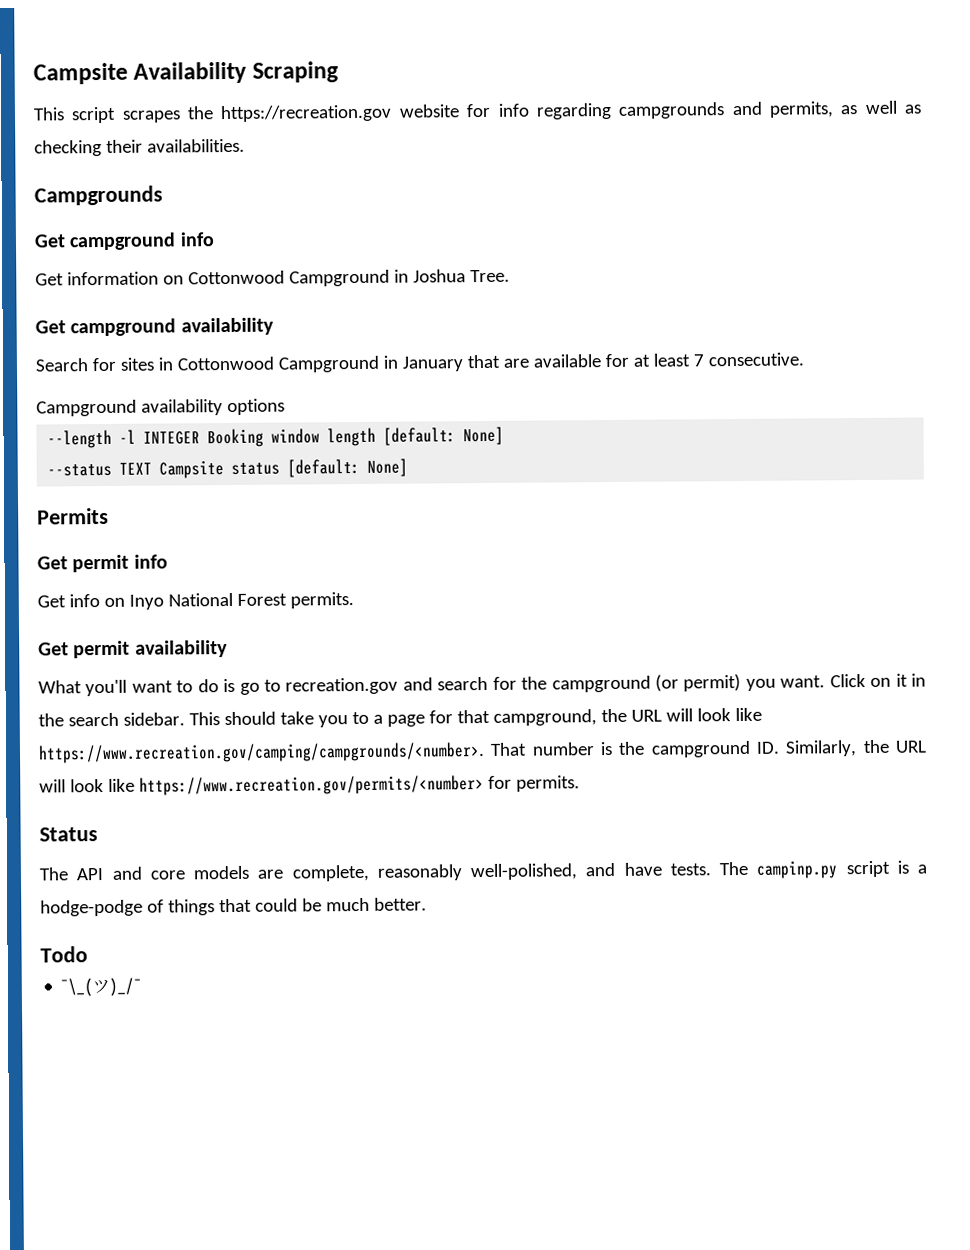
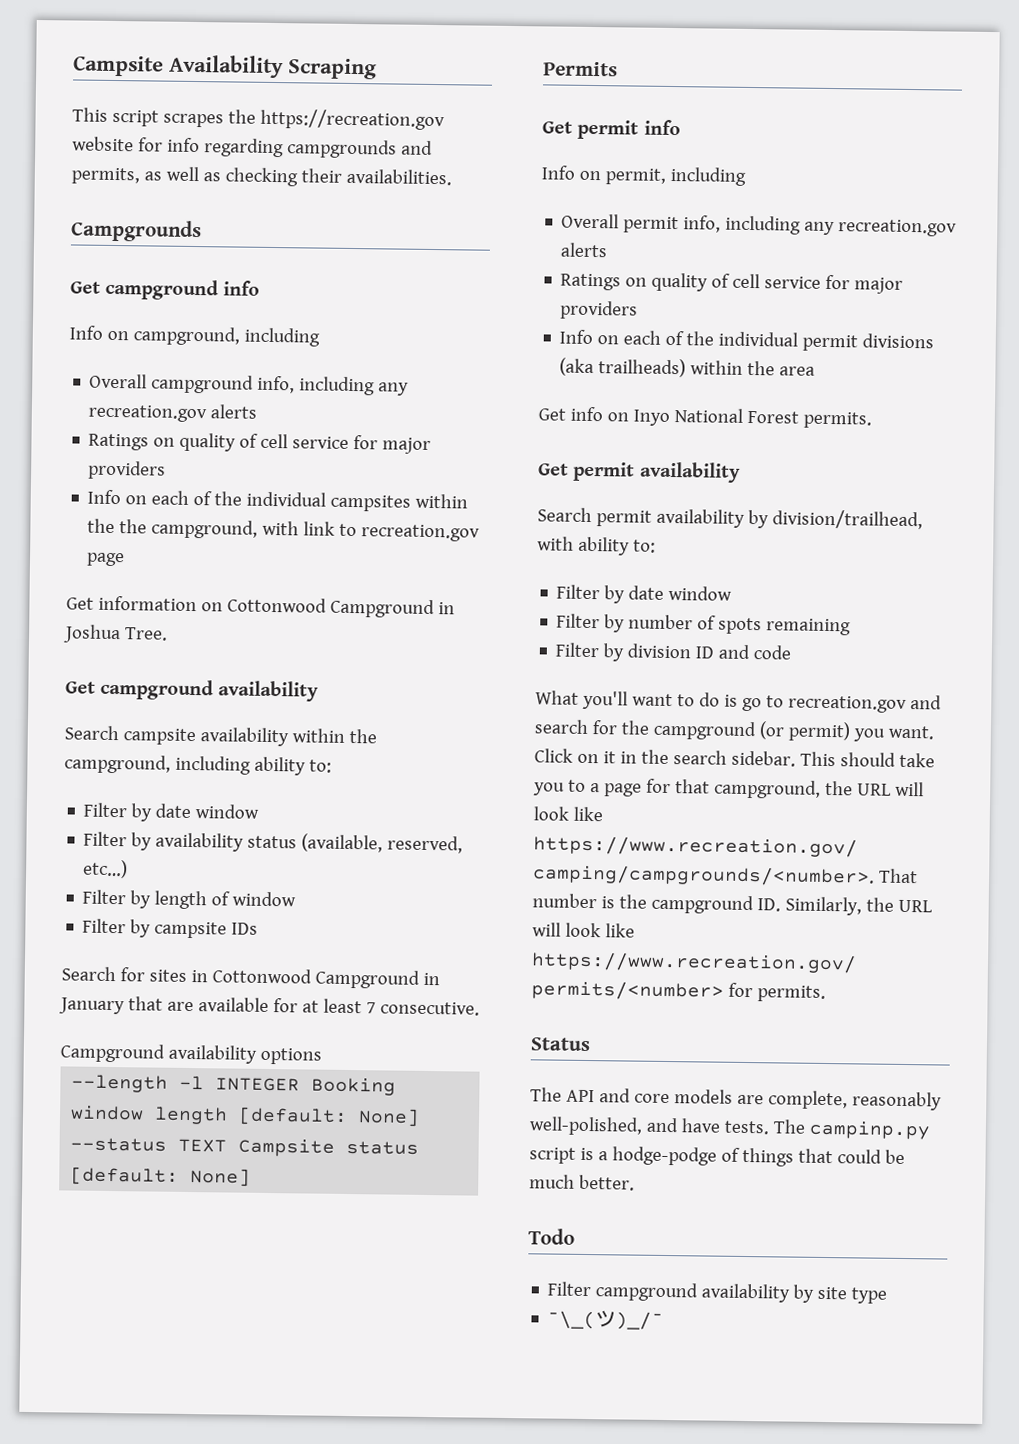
+ Info on campground, including
+ Overall campground info, including any recreation.gov alerts
+ Ratings on quality of cell service for major providers
+ Info on each of the individual campsites within the the campground, with link to recreation.gov page
+ Search campsite availability within the campground, including ability to:
+ Filter by date window
+ Filter by availability status (available, reserved, etc…)
+ Filter by length of window
+ Filter by campsite IDs
+ Info on permit, including
+ Overall permit info, including any recreation.gov alerts
+ Ratings on quality of cell service for major providers
+ Info on each of the individual permit divisions (aka trailheads) within the area
+ Search permit availability by division/trailhead, with ability to:
+ Filter by date window
+ Filter by number of spots remaining
+ Filter by division ID and code
+ Filter campground availability by site type

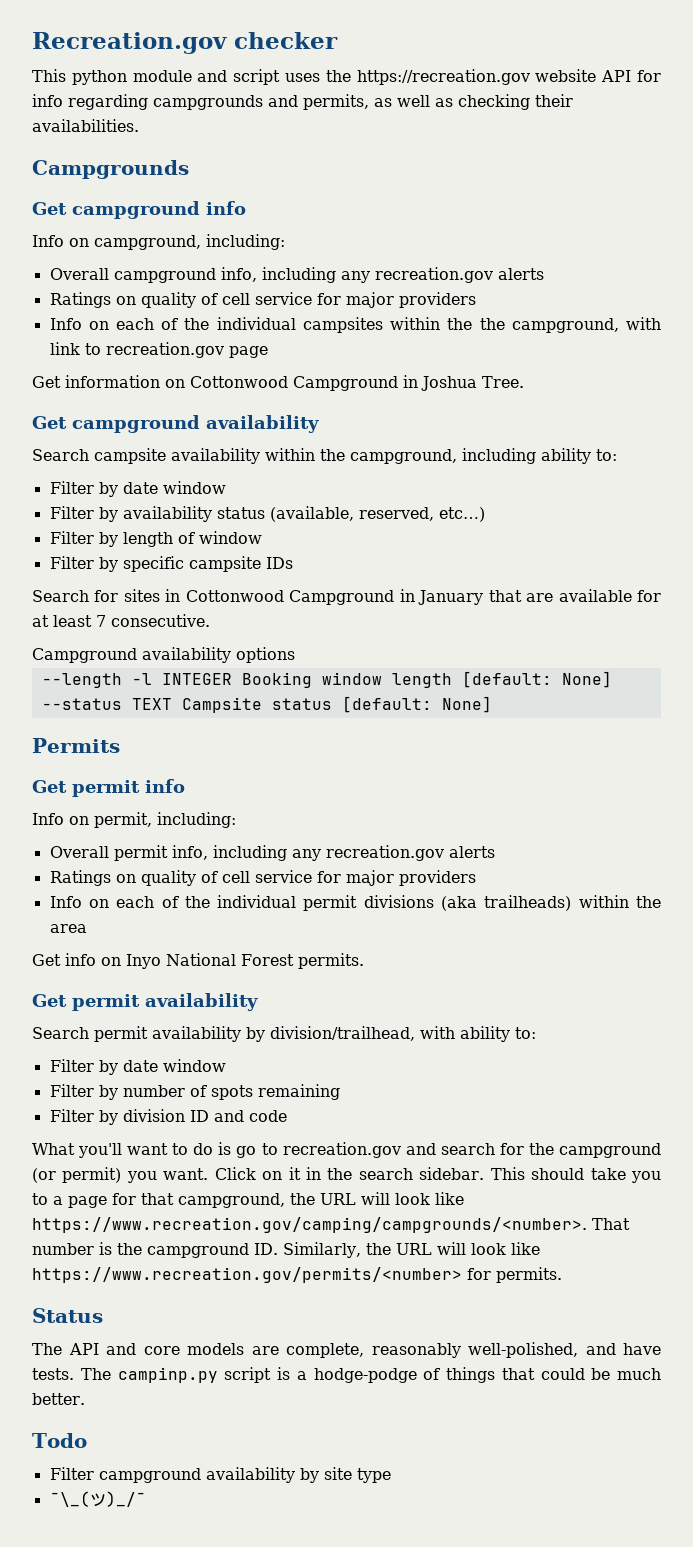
- Campsite Availability Scraping
- This script scrapes the https://recreation.gov website for info regarding campgrounds and permits, as well as checking their availabilities.
+ Recreation.gov checker
+ This python module and script uses the https://recreation.gov website API for info regarding campgrounds and permits, as well as checking their availabilities.
- Info on campground, including
+ Info on campground, including:
- Filter by campsite IDs
+ Filter by specific campsite IDs
- Info on permit, including
+ Info on permit, including:

